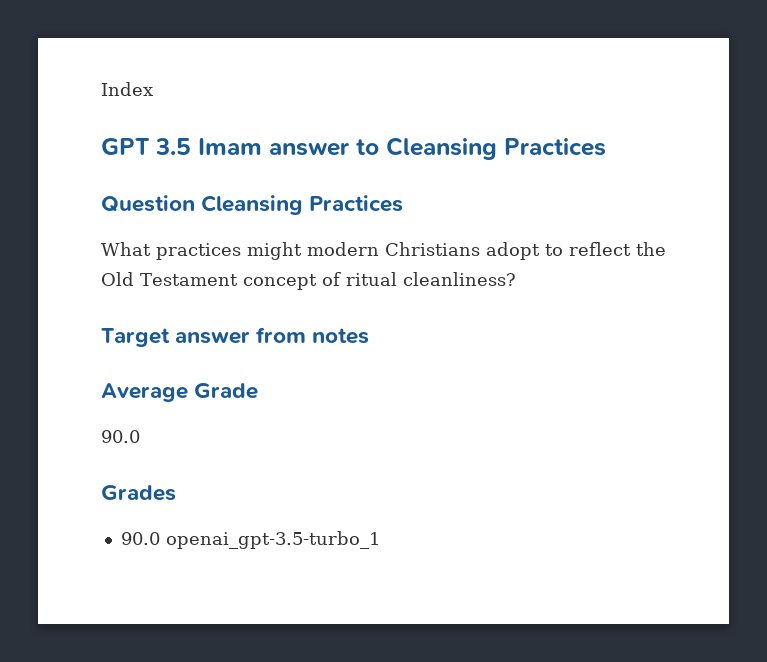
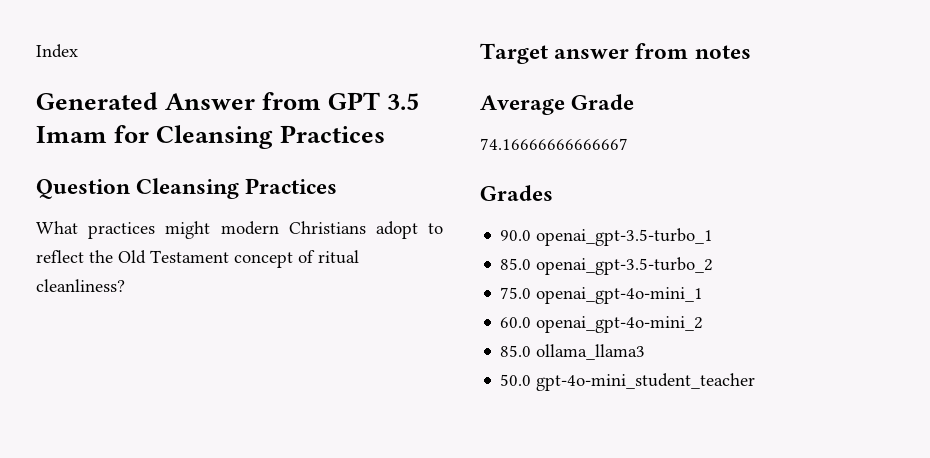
- GPT 3.5 Imam answer to Cleansing Practices
+ Generated Answer from GPT 3.5 Imam for Cleansing Practices
  Average Grade
- 90.0
+ 74.16666666666667
+ 85.0 openai_gpt-3.5-turbo_2
+ 75.0 openai_gpt-4o-mini_1
+ 60.0 openai_gpt-4o-mini_2
+ 85.0 ollama_llama3
+ 50.0 gpt-4o-mini_student_teacher

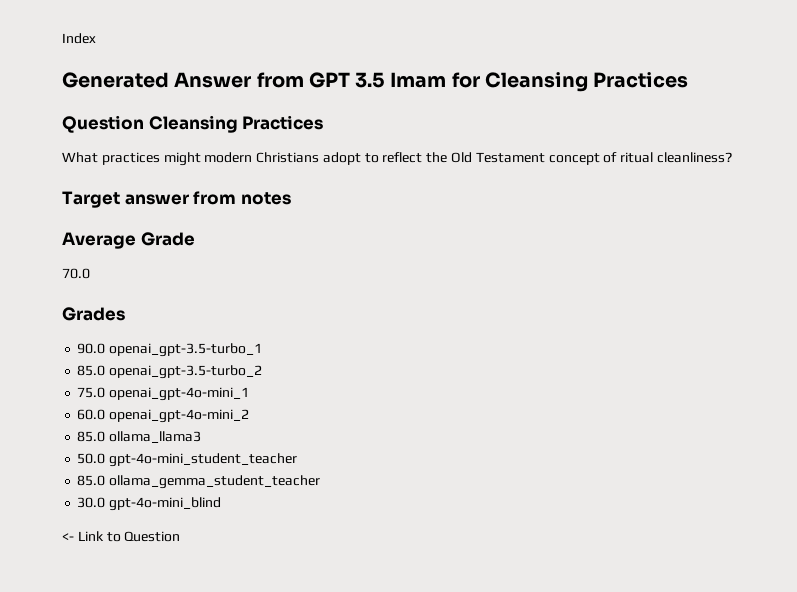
- 74.16666666666667
+ 70.0
+ 85.0 ollama_gemma_student_teacher
+ 30.0 gpt-4o-mini_blind
+ <- Link to Question

